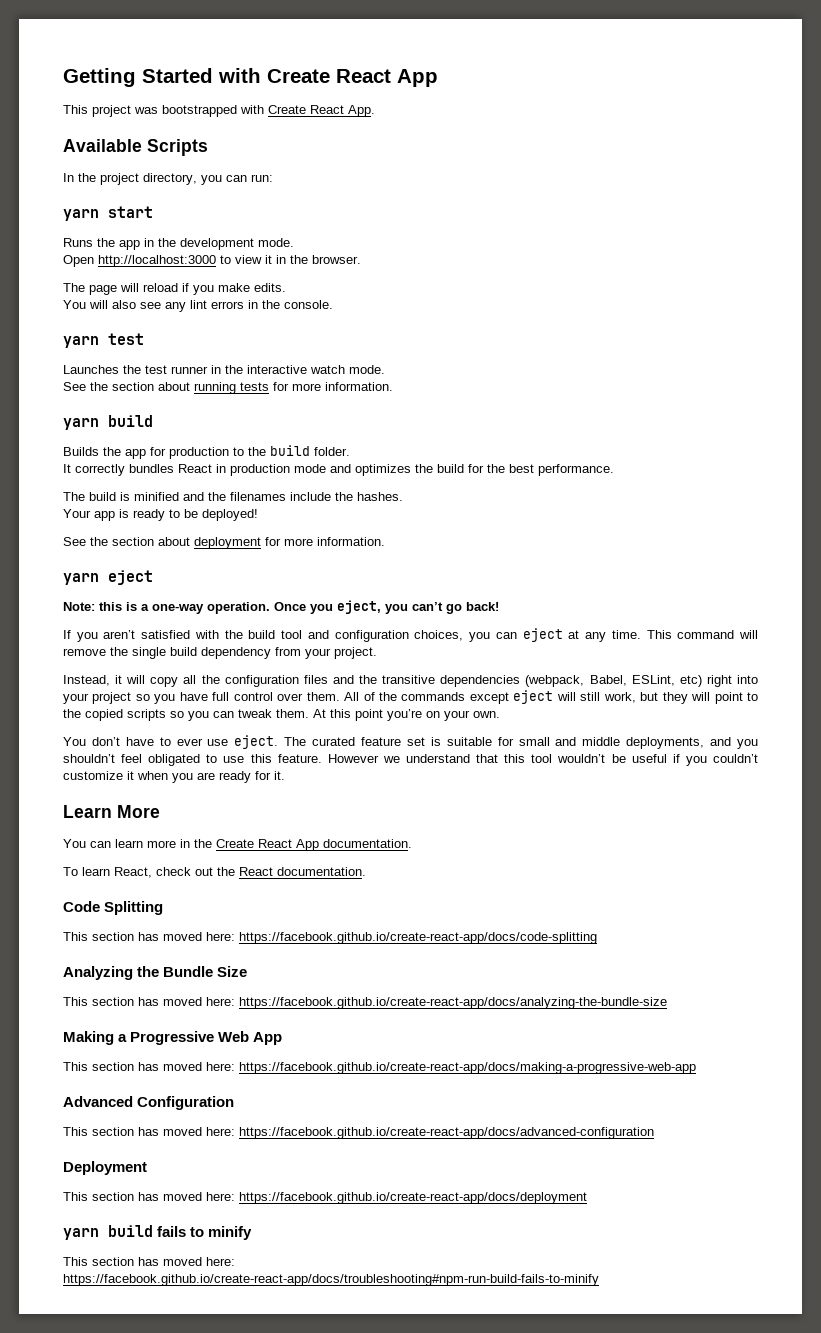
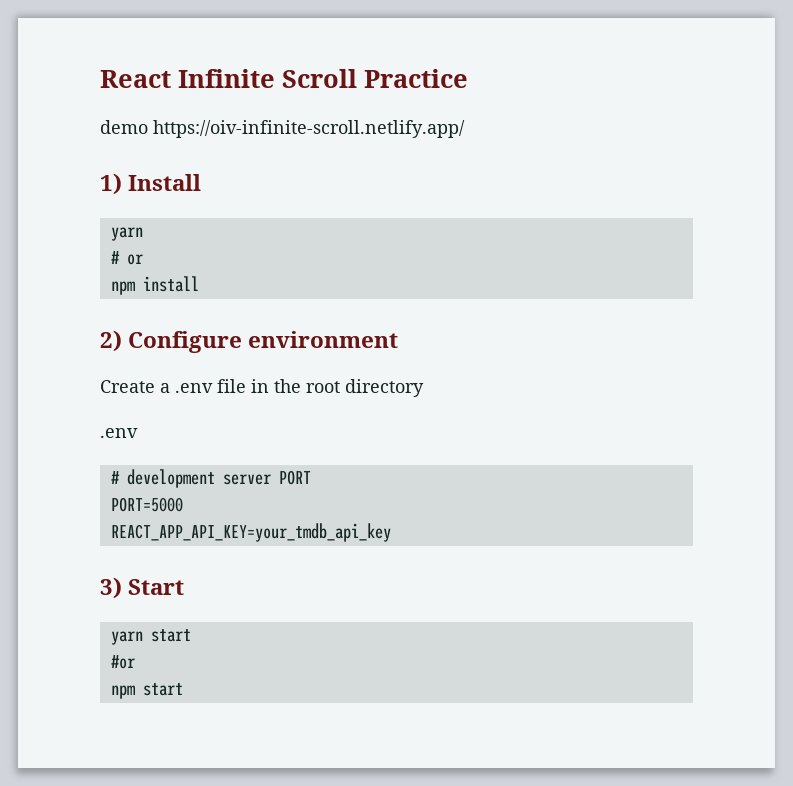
- Getting Started with Create React App
- This project was bootstrapped with Create React App.
- Available Scripts
- In the project directory, you can run:
+ React Infinite Scroll Practice
+ demo https://oiv-infinite-scroll.netlify.app/
+ 1) Install
+ yarn
+ # or
+ npm install
+ 2) Configure environment
+ Create a .env file in the root directory
+ .env
+ # development server PORT
+ PORT=5000
+ REACT_APP_API_KEY=your_tmdb_api_key
+ 3) Start
  yarn start
- Runs the app in the development mode.
- Open http://localhost:3000 to view it in the browser.
- The page will reload if you make edits.
- You will also see any lint errors in the console.
- yarn test
- Launches the test runner in the interactive watch mode.
- See the section about running tests for more information.
- yarn build
- Builds the app for production to the build folder.
- It correctly bundles React in production mode and optimizes the build for the best performance.
- The build is minified and the filenames include the hashes.
- Your app is ready to be deployed!
- See the section about deployment for more information.
- yarn eject
- Note: this is a one-way operation. Once you eject, you can’t go back!
- If you aren’t satisfied with the build tool and configuration choices, you can eject at any time. This command will remove the single build dependency from your project.
- Instead, it will copy all the configuration files and the transitive dependencies (webpack, Babel, ESLint, etc) right into your project so you have full control over them. All of the commands except eject will still work, but they will point to the copied scripts so you can tweak them. At this point you’re on your own.
- You don’t have to ever use eject. The curated feature set is suitable for small and middle deployments, and you shouldn’t feel obligated to use this feature. However we understand that this tool wouldn’t be useful if you couldn’t customize it when you are ready for it.
- Learn More
- You can learn more in the Create React App documentation.
- To learn React, check out the React documentation.
- Code Splitting
- This section has moved here: https://facebook.github.io/create-react-app/docs/code-splitting
- Analyzing the Bundle Size
- This section has moved here: https://facebook.github.io/create-react-app/docs/analyzing-the-bundle-size
- Making a Progressive Web App
- This section has moved here: https://facebook.github.io/create-react-app/docs/making-a-progressive-web-app
- Advanced Configuration
- This section has moved here: https://facebook.github.io/create-react-app/docs/advanced-configuration
- Deployment
- This section has moved here: https://facebook.github.io/create-react-app/docs/deployment
- yarn build fails to minify
- This section has moved here: https://facebook.github.io/create-react-app/docs/troubleshooting#npm-run-build-fails-to-minify
+ #or
+ npm start

